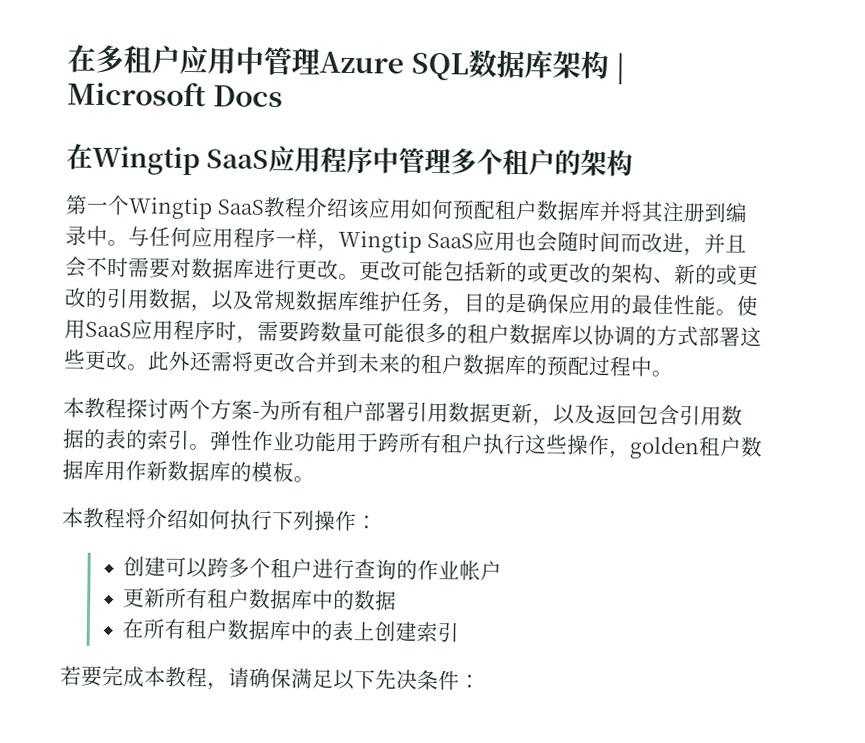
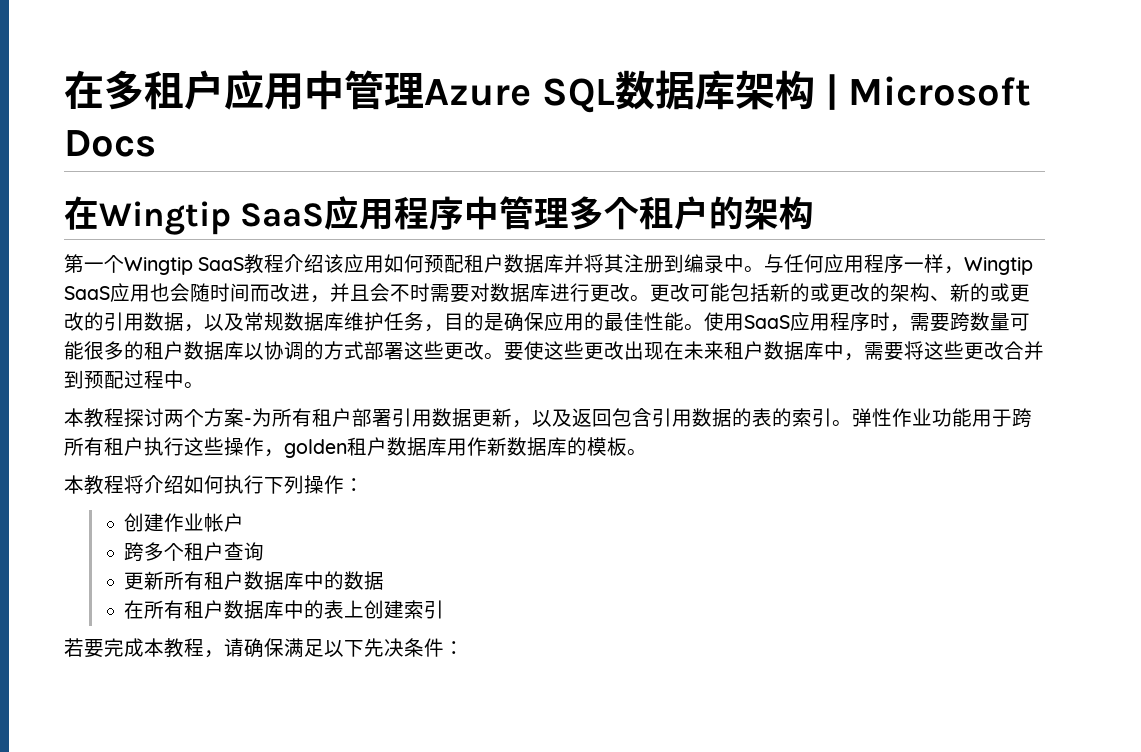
- 此外还需将更改合并到未来的租户数据库的预配过程中。
+ 要使这些更改出现在未来租户数据库中，需要将这些更改合并到预配过程中。
- 创建可以跨多个租户进行查询的作业帐户
+ 创建作业帐户
+ 跨多个租户查询

